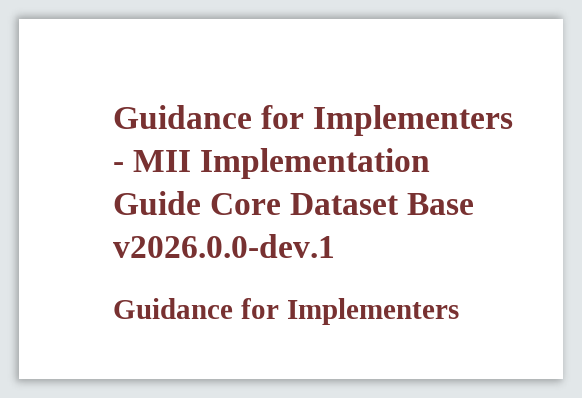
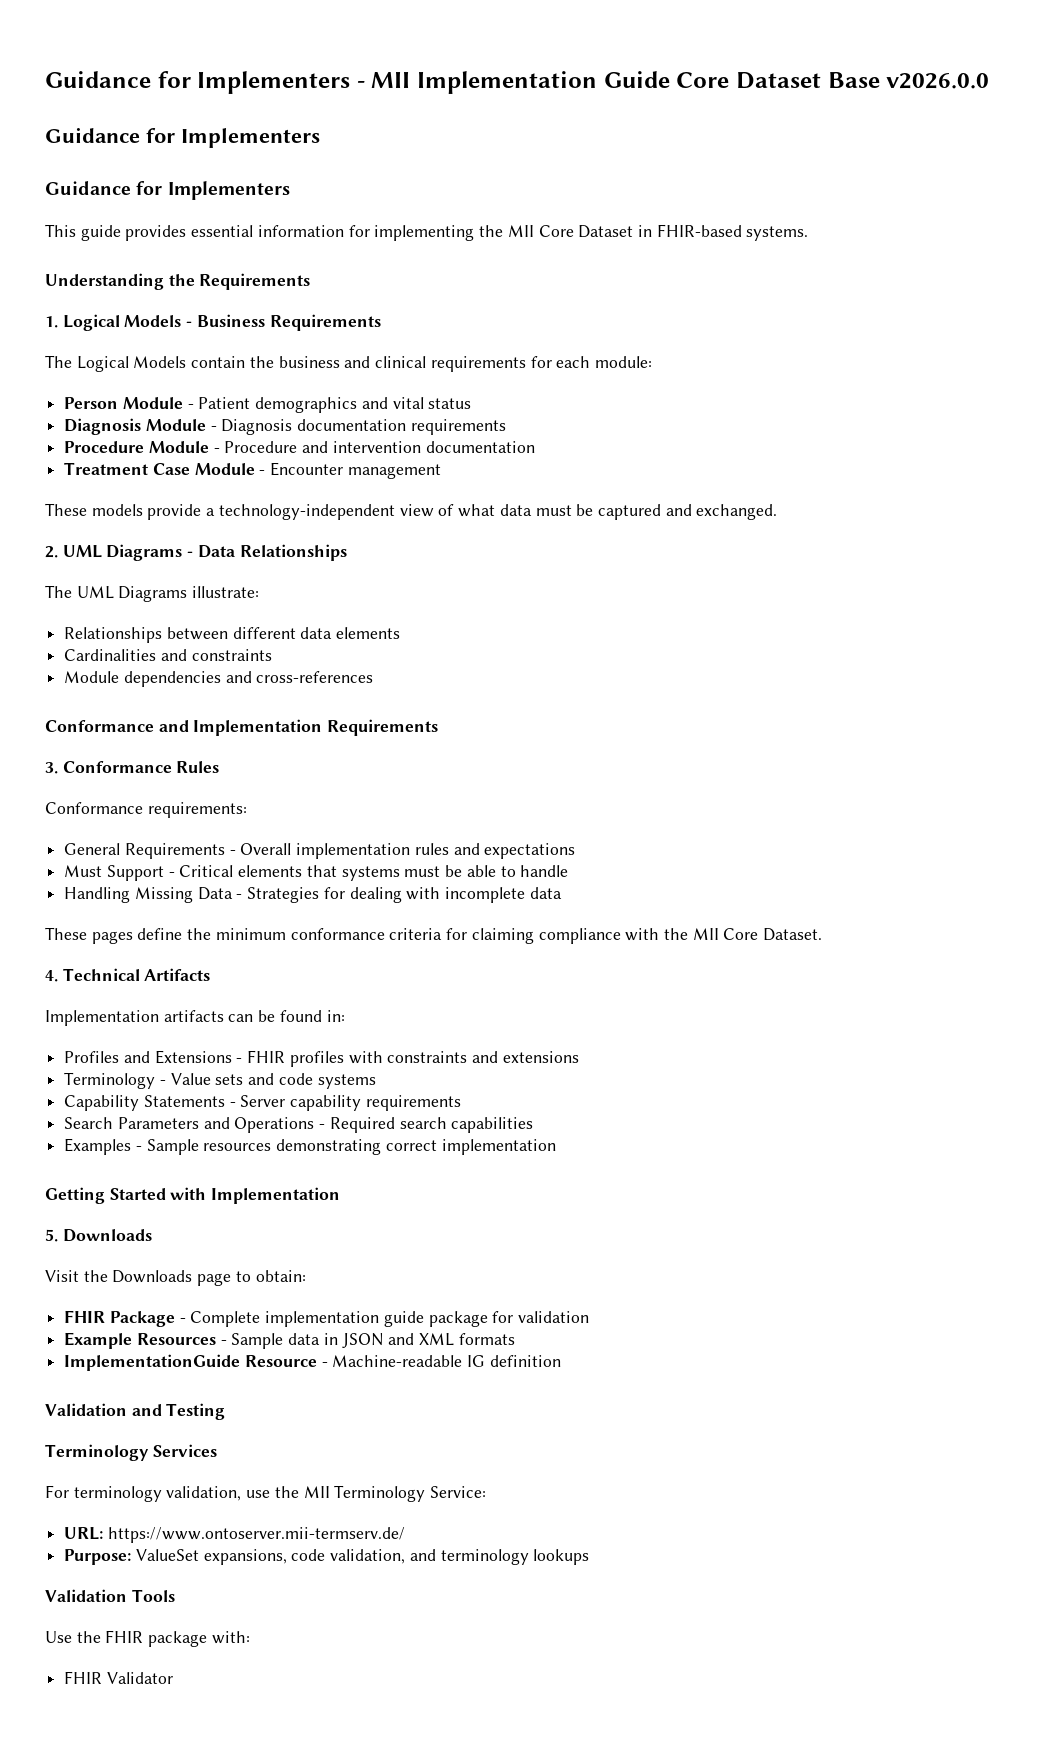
- Guidance for Implementers - MII Implementation Guide Core Dataset Base v2026.0.0-dev.1
+ Guidance for Implementers - MII Implementation Guide Core Dataset Base v2026.0.0
  Guidance for Implementers
+ Guidance for Implementers
+ This guide provides essential information for implementing the MII Core Dataset in FHIR-based systems.
+ Understanding the Requirements
+ 1. Logical Models - Business Requirements
+ The Logical Models contain the business and clinical requirements for each module:
+ Person Module - Patient demographics and vital status
+ Diagnosis Module - Diagnosis documentation requirements
+ Procedure Module - Procedure and intervention documentation
+ Treatment Case Module - Encounter management
+ These models provide a technology-independent view of what data must be captured and exchanged.
+ 2. UML Diagrams - Data Relationships
+ The UML Diagrams illustrate:
+ Relationships between different data elements
+ Cardinalities and constraints
+ Module dependencies and cross-references
+ Conformance and Implementation Requirements
+ 3. Conformance Rules
+ Conformance requirements:
+ General Requirements - Overall implementation rules and expectations
+ Must Support - Critical elements that systems must be able to handle
+ Handling Missing Data - Strategies for dealing with incomplete data
+ These pages define the minimum conformance criteria for claiming compliance with the MII Core Dataset.
+ 4. Technical Artifacts
+ Implementation artifacts can be found in:
+ Profiles and Extensions - FHIR profiles with constraints and extensions
+ Terminology - Value sets and code systems
+ Capability Statements - Server capability requirements
+ Search Parameters and Operations - Required search capabilities
+ Examples - Sample resources demonstrating correct implementation
+ Getting Started with Implementation
+ 5. Downloads
+ Visit the Downloads page to obtain:
+ FHIR Package - Complete implementation guide package for validation
+ Example Resources - Sample data in JSON and XML formats
+ ImplementationGuide Resource - Machine-readable IG definition
+ Validation and Testing
+ Terminology Services
+ For terminology validation, use the MII Terminology Service:
+ URL: https://www.ontoserver.mii-termserv.de/
+ Purpose: ValueSet expansions, code validation, and terminology lookups
+ Validation Tools
+ Use the FHIR package with:
+ FHIR Validator

